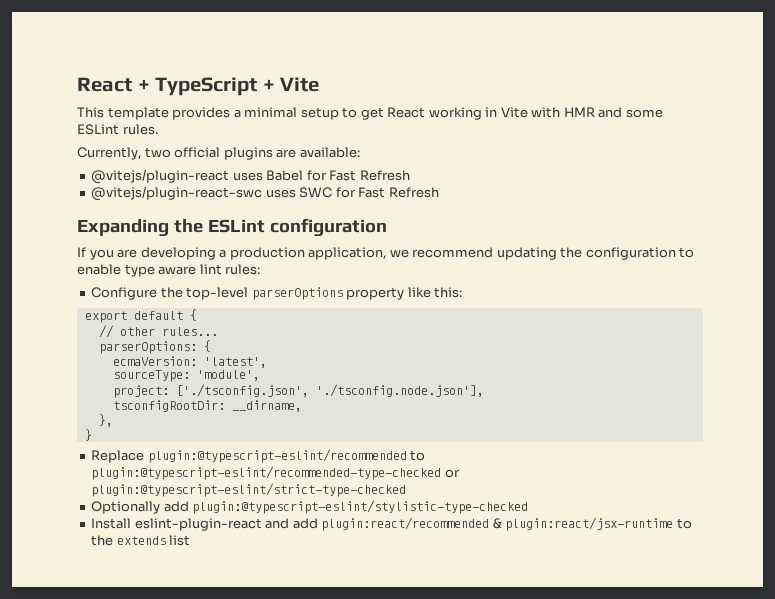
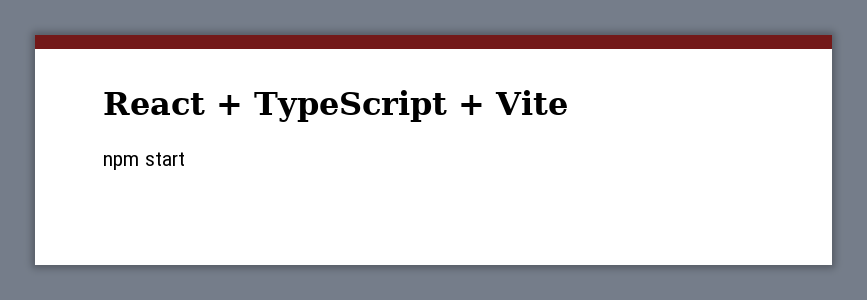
- This template provides a minimal setup to get React working in Vite with HMR and some ESLint rules.
- Currently, two official plugins are available:
- @vitejs/plugin-react uses Babel for Fast Refresh
- @vitejs/plugin-react-swc uses SWC for Fast Refresh
- Expanding the ESLint configuration
- If you are developing a production application, we recommend updating the configuration to enable type aware lint rules:
- Configure the top-level parserOptions property like this:
- export default {
- // other rules...
- parserOptions: {
- ecmaVersion: 'latest',
- sourceType: 'module',
- project: ['./tsconfig.json', './tsconfig.node.json'],
- tsconfigRootDir: __dirname,
- },
- }
- Replace plugin:@typescript-eslint/recommended to plugin:@typescript-eslint/recommended-type-checked or plugin:@typescript-eslint/strict-type-checked
- Optionally add plugin:@typescript-eslint/stylistic-type-checked
- Install eslint-plugin-react and add plugin:react/recommended & plugin:react/jsx-runtime to the extends list
+ npm start

